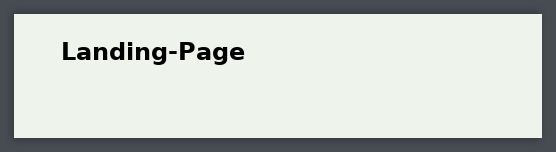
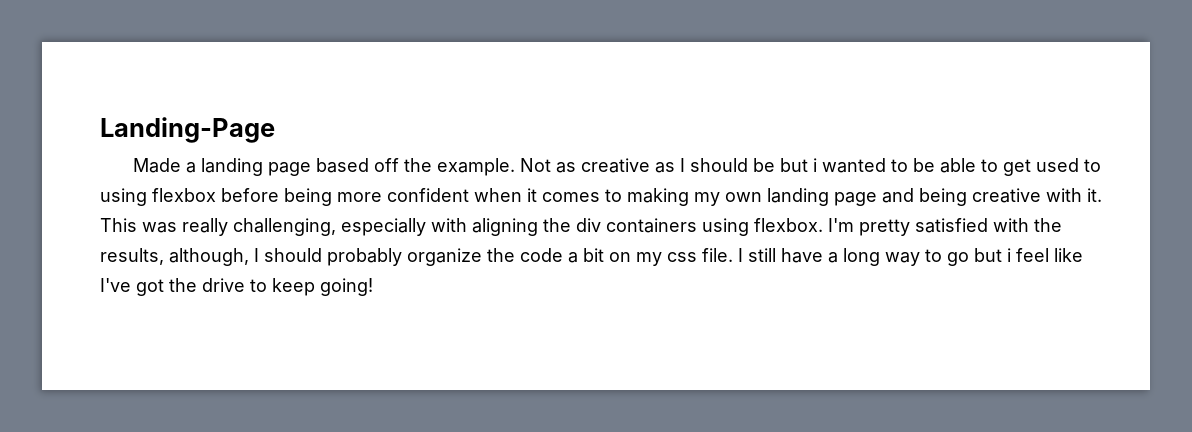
+ Made a landing page based off the example. Not as creative as I should be but i wanted to be able to get used to using flexbox before being more confident when it comes to making my own landing page and being creative with it. This was really challenging, especially with aligning the div containers using flexbox. I'm pretty satisfied with the results, although, I should probably organize the code a bit on my css file. I still have a long way to go but i feel like I've got the drive to keep going!

